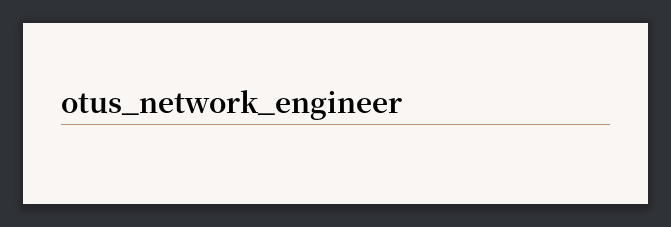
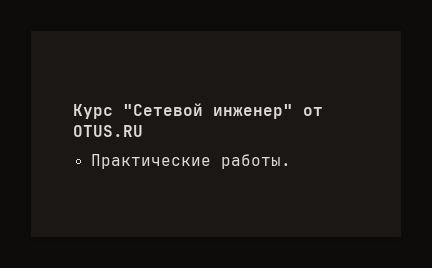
- otus_network_engineer
+ Курс "Сетевой инженер" от OTUS.RU
+ Практические работы.

